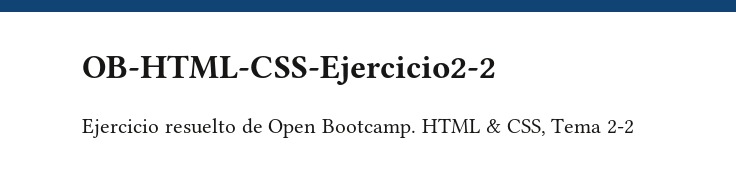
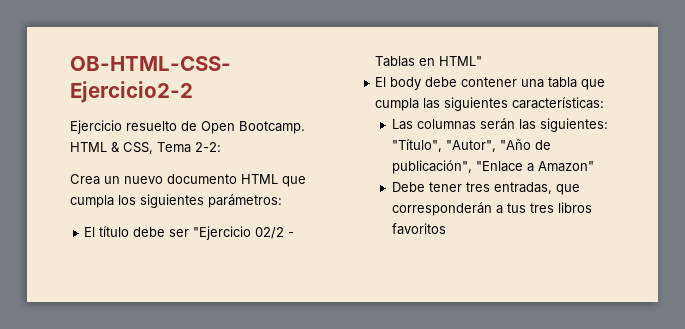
- HTML & CSS, Tema 2-2
+ HTML & CSS, Tema 2-2:
+ Crea un nuevo documento HTML que cumpla los siguientes parámetros:
+ El título debe ser "Ejercicio 02/2 - Tablas en HTML"
+ El body debe contener una tabla que cumpla las siguientes características:
+ Las columnas serán las siguientes: "Título", "Autor", "Año de publicación", "Enlace a Amazon"
+ Debe tener tres entradas, que corresponderán a tus tres libros favoritos

